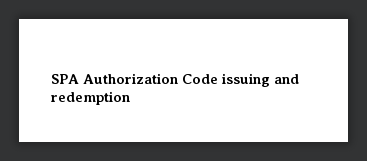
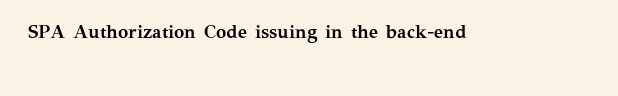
- SPA Authorization Code issuing and redemption
+ SPA Authorization Code issuing in the back-end

